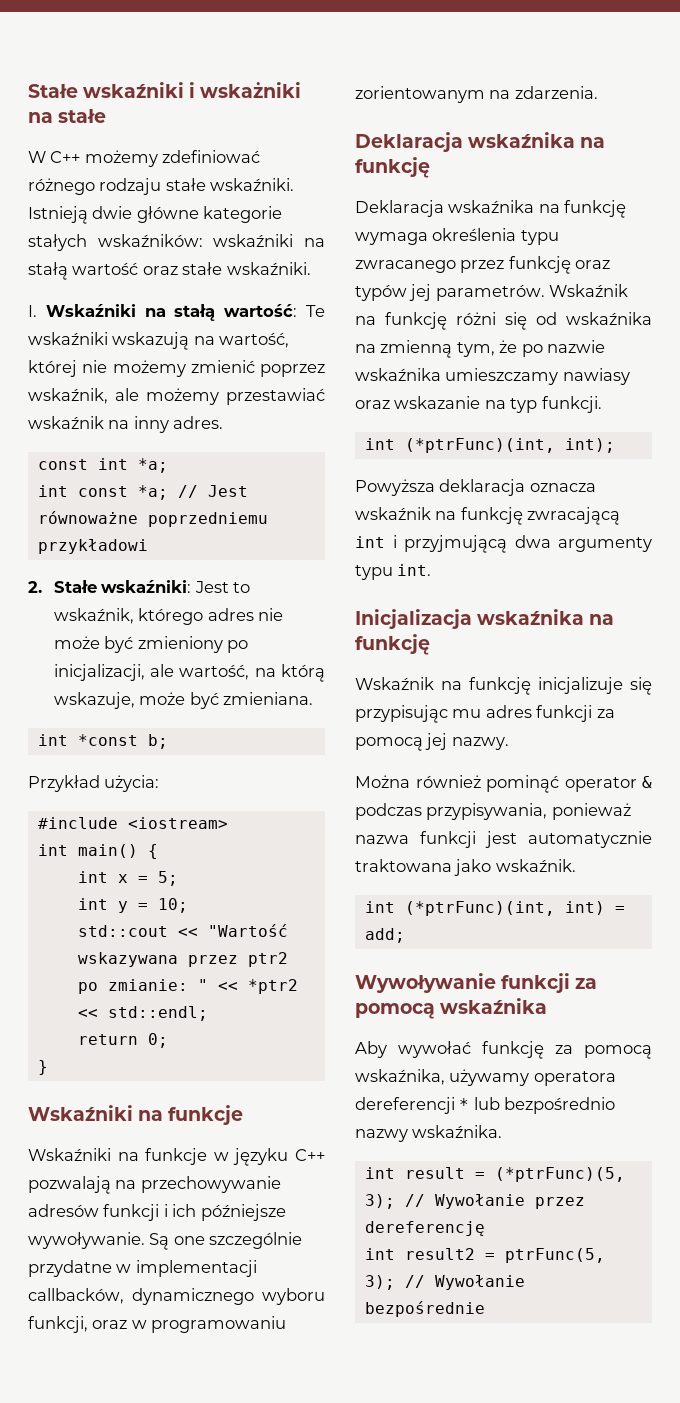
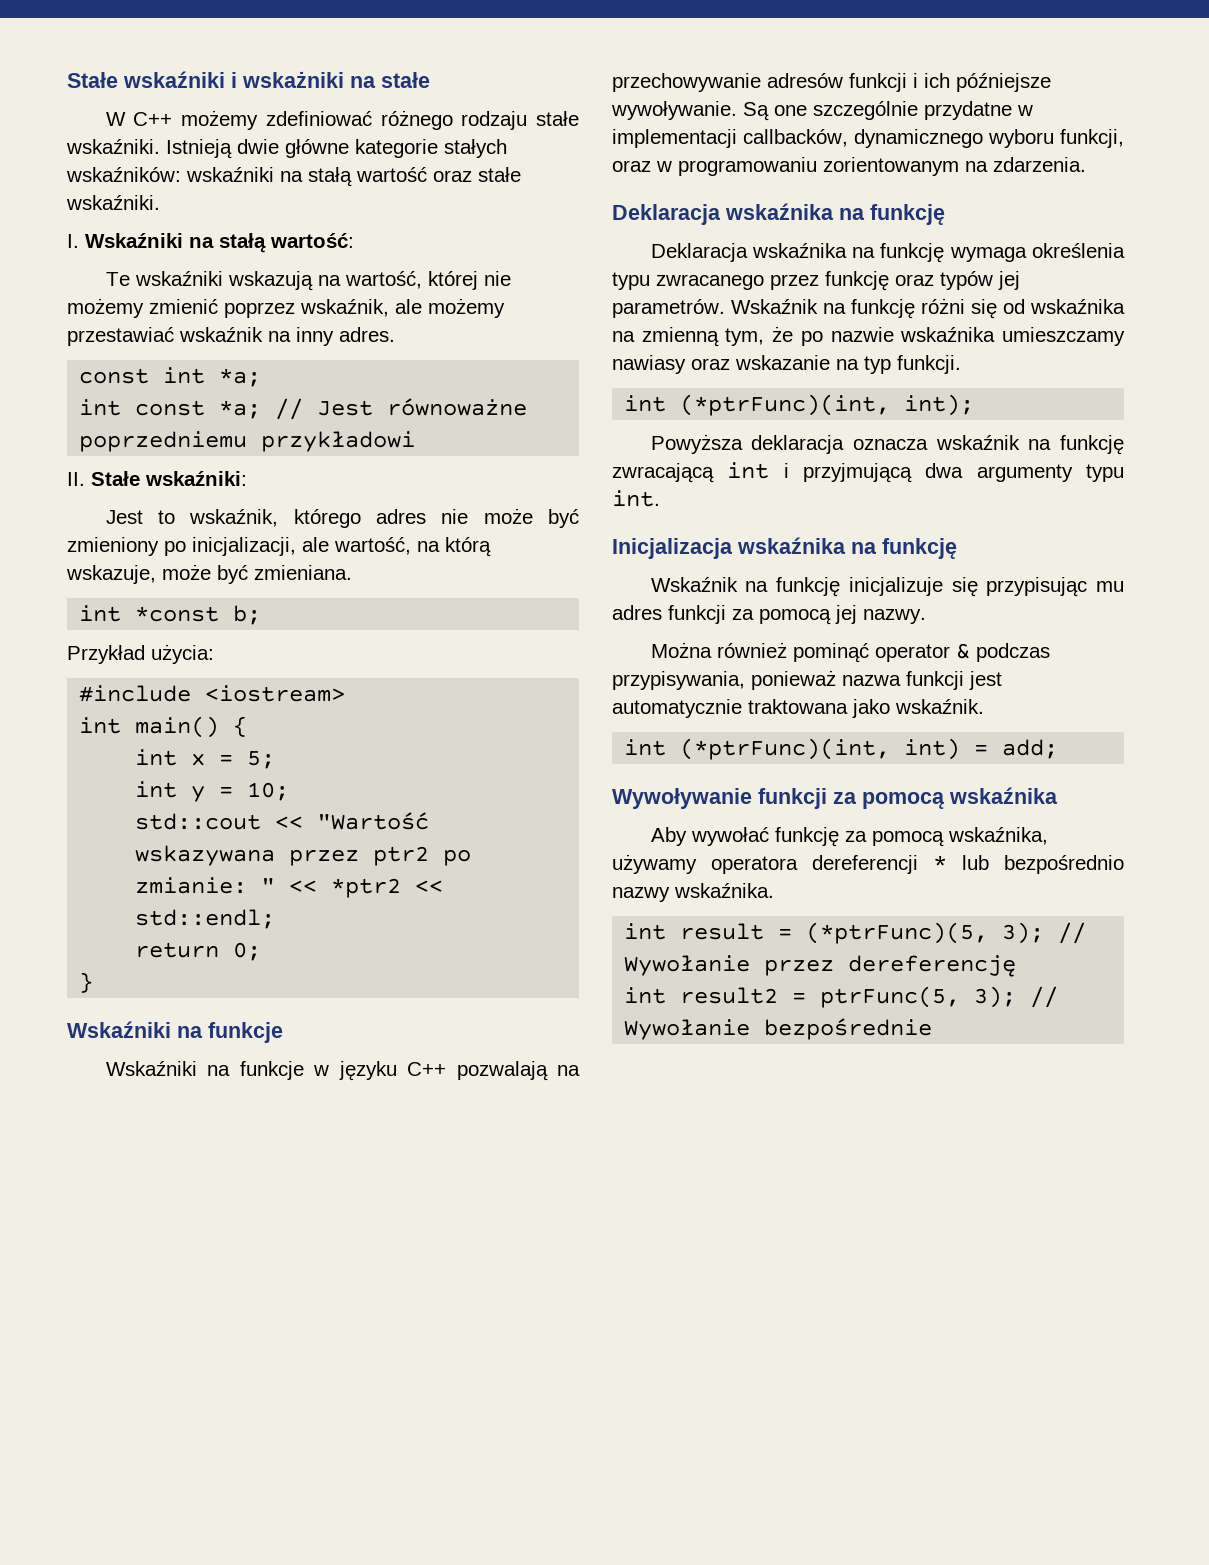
- I. Wskaźniki na stałą wartość: Te wskaźniki wskazują na wartość, której nie możemy zmienić poprzez wskaźnik, ale możemy przestawiać wskaźnik na inny adres.
+ I. Wskaźniki na stałą wartość:
+ Te wskaźniki wskazują na wartość, której nie możemy zmienić poprzez wskaźnik, ale możemy przestawiać wskaźnik na inny adres.
- 2. Stałe wskaźniki: Jest to wskaźnik, którego adres nie może być zmieniony po inicjalizacji, ale wartość, na którą wskazuje, może być zmieniana.
+ II. Stałe wskaźniki:
+ Jest to wskaźnik, którego adres nie może być zmieniony po inicjalizacji, ale wartość, na którą wskazuje, może być zmieniana.

